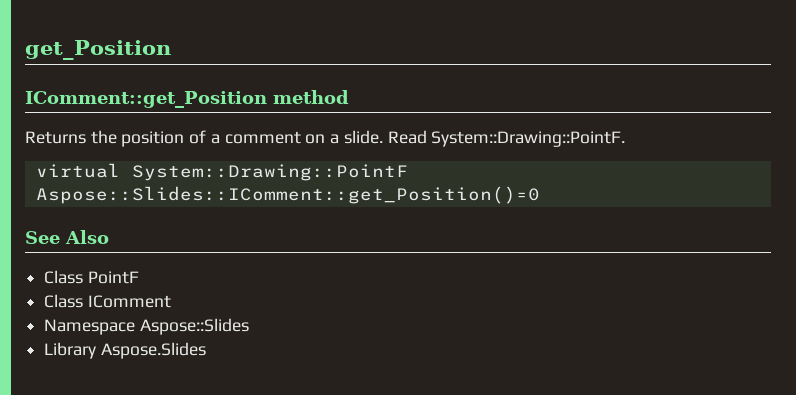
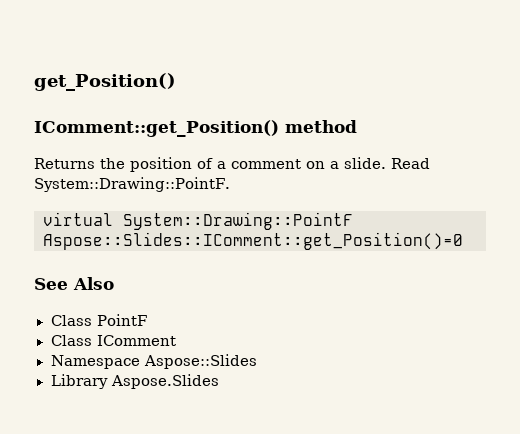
- get_Position
- IComment::get_Position method
+ get_Position()
+ IComment::get_Position() method

